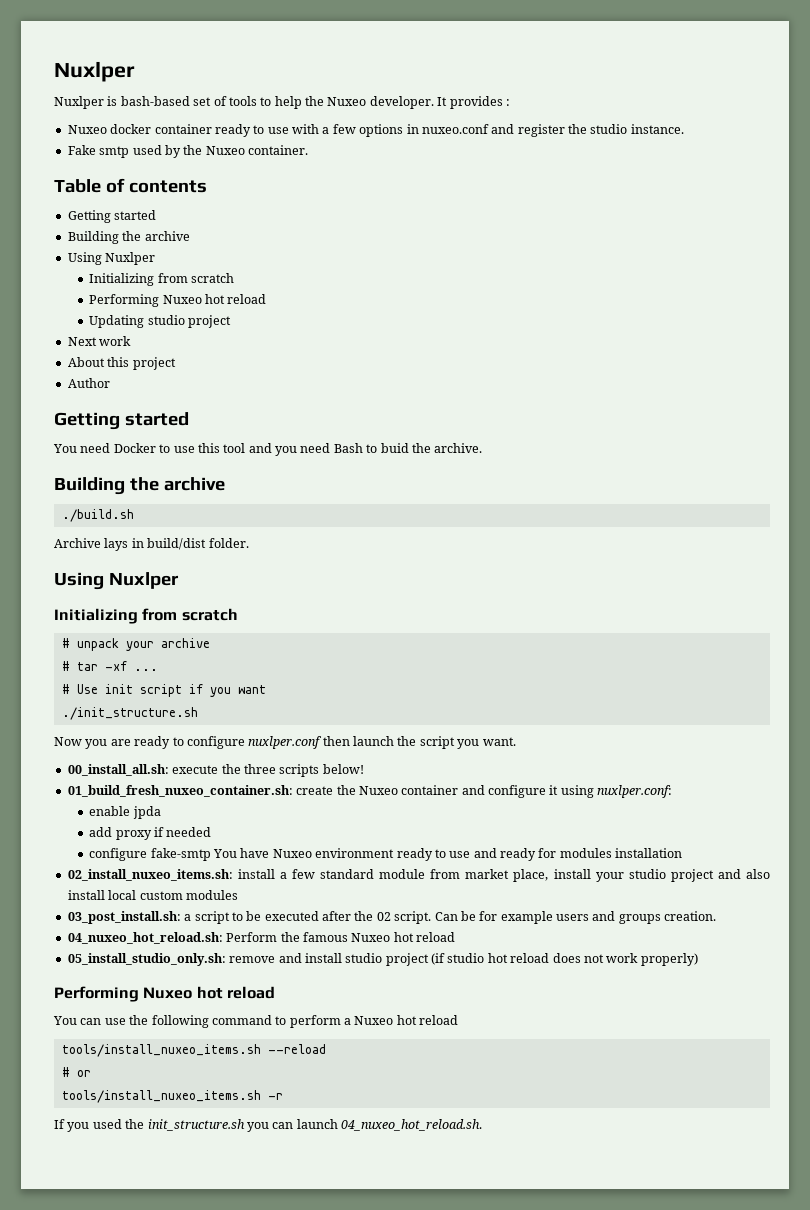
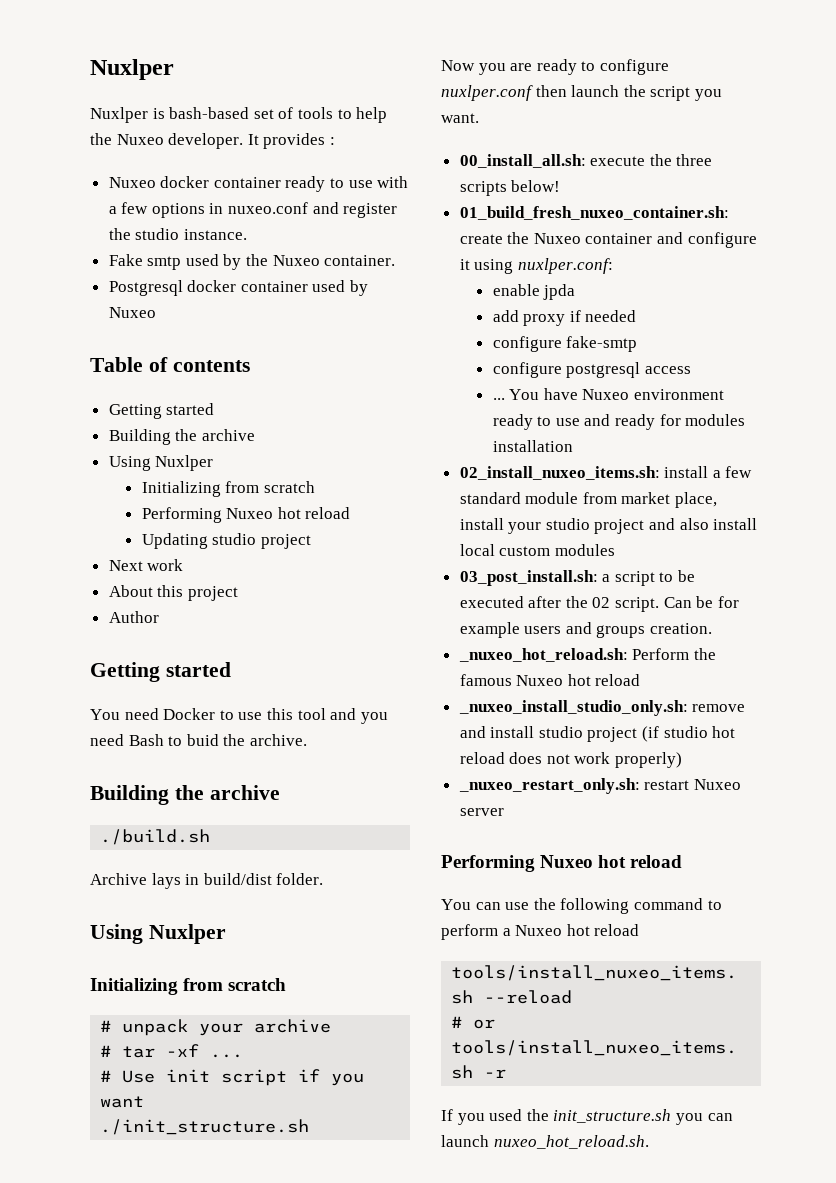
+ Postgresql docker container used by Nuxeo
- configure fake-smtp You have Nuxeo environment ready to use and ready for modules installation
+ configure fake-smtp
+ configure postgresql access
+ ... You have Nuxeo environment ready to use and ready for modules installation
- 04_nuxeo_hot_reload.sh: Perform the famous Nuxeo hot reload
+ _nuxeo_hot_reload.sh: Perform the famous Nuxeo hot reload
- 05_install_studio_only.sh: remove and install studio project (if studio hot reload does not work properly)
+ _nuxeo_install_studio_only.sh: remove and install studio project (if studio hot reload does not work properly)
+ _nuxeo_restart_only.sh: restart Nuxeo server
- If you used the init_structure.sh you can launch 04_nuxeo_hot_reload.sh.
+ If you used the init_structure.sh you can launch nuxeo_hot_reload.sh.

